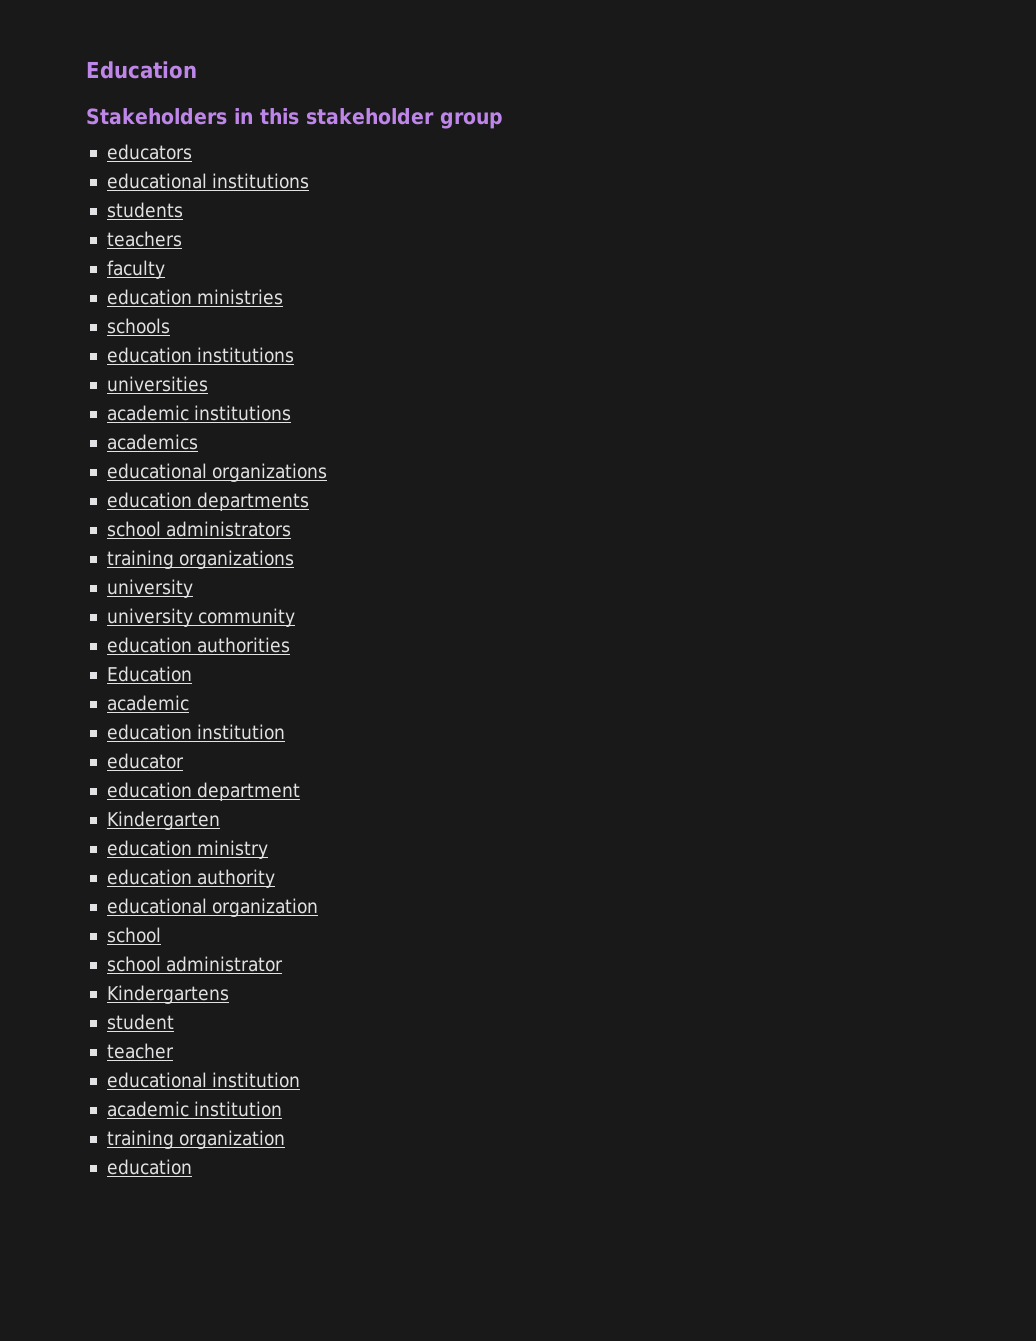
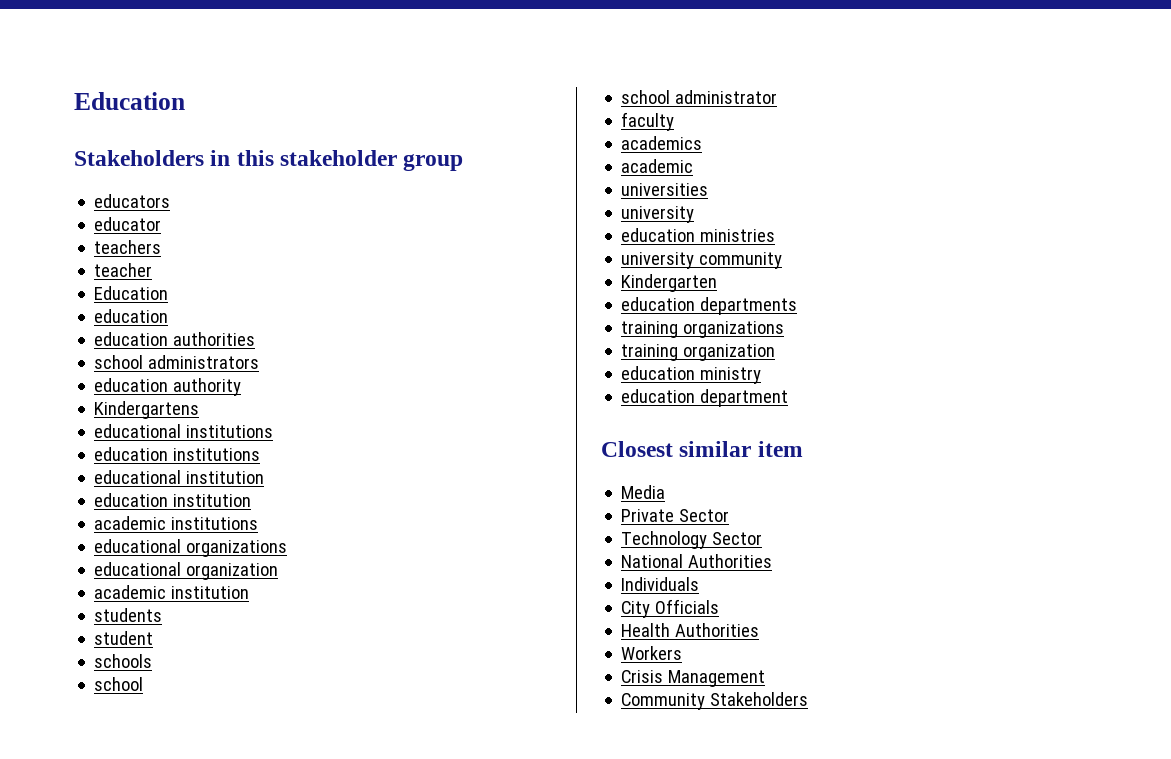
- educational institutions
- students
+ educator
- faculty
- education ministries
- schools
+ teacher
+ Education
+ education
+ education authorities
+ school administrators
+ education authority
+ Kindergartens
+ educational institutions
  education institutions
- universities
+ educational institution
+ education institution
- academics
- education departments
- school administrators
- training organizations
- university
- university community
- education authorities
- Education
- academic
- education institution
- educator
- education department
- Kindergarten
- education ministry
- education authority
  educational organization
+ academic institution
+ students
+ student
+ schools
  school
  school administrator
- Kindergartens
- student
- teacher
- educational institution
- academic institution
+ faculty
+ academics
+ academic
+ universities
+ university
+ education ministries
+ university community
+ Kindergarten
+ education departments
+ training organizations
  training organization
- education
+ education ministry
+ education department
+ Closest similar item
+ Media
+ Private Sector
+ Technology Sector
+ National Authorities
+ Individuals
+ City Officials
+ Health Authorities
+ Workers
+ Crisis Management
+ Community Stakeholders

